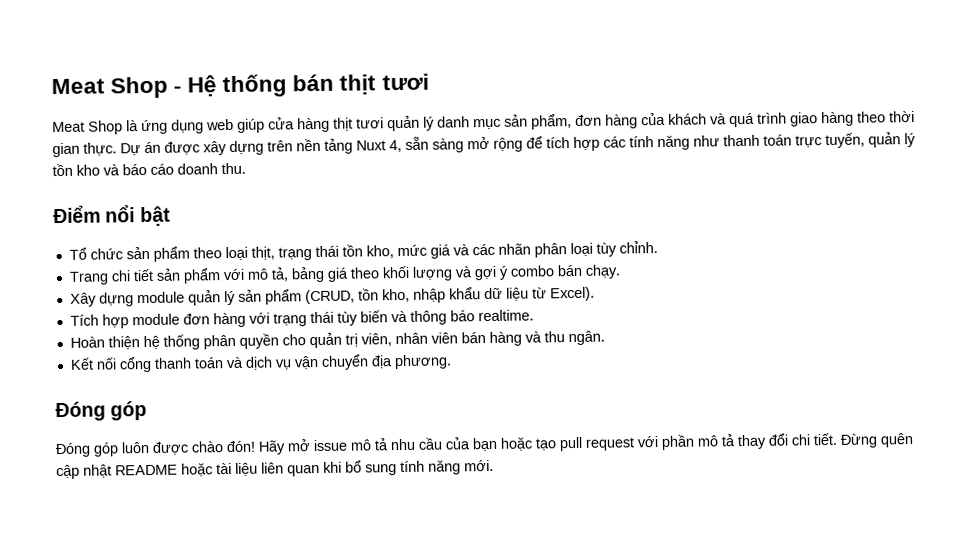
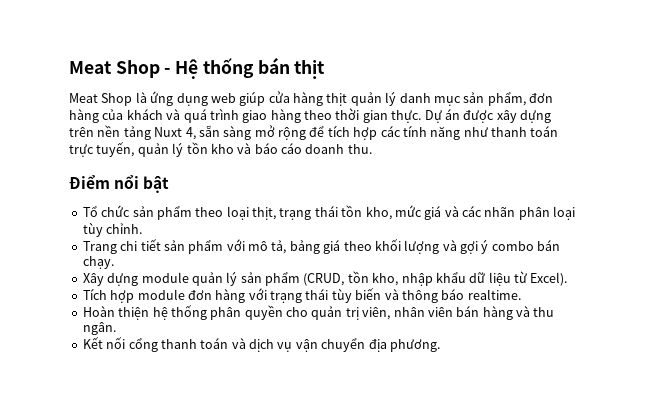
- Meat Shop - Hệ thống bán thịt tươi
+ Meat Shop - Hệ thống bán thịt
- Meat Shop là ứng dụng web giúp cửa hàng thịt tươi quản lý danh mục sản phẩm, đơn hàng của khách và quá trình giao hàng theo thời gian thực.
+ Meat Shop là ứng dụng web giúp cửa hàng thịt quản lý danh mục sản phẩm, đơn hàng của khách và quá trình giao hàng theo thời gian thực.
  Kết nối cổng thanh toán và dịch vụ vận chuyển địa phương.
- Đóng góp
- Đóng góp luôn được chào đón! Hãy mở issue mô tả nhu cầu của bạn hoặc tạo pull request với phần mô tả thay đổi chi tiết. Đừng quên cập nhật README hoặc tài liệu liên quan khi bổ sung tính năng mới.

